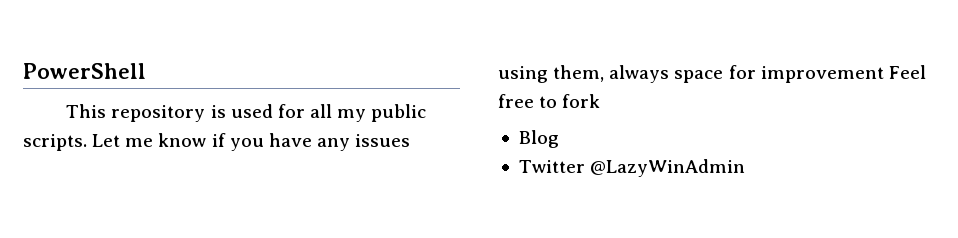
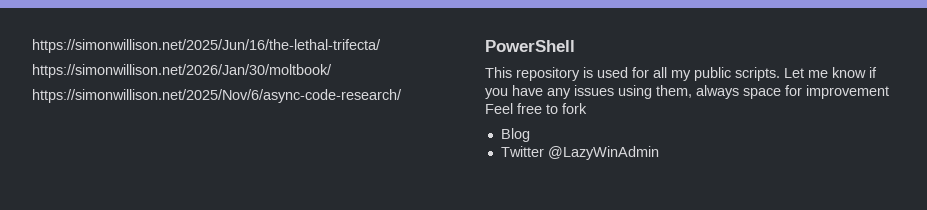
+ https://simonwillison.net/2025/Jun/16/the-lethal-trifecta/
+ https://simonwillison.net/2026/Jan/30/moltbook/
+ https://simonwillison.net/2025/Nov/6/async-code-research/

